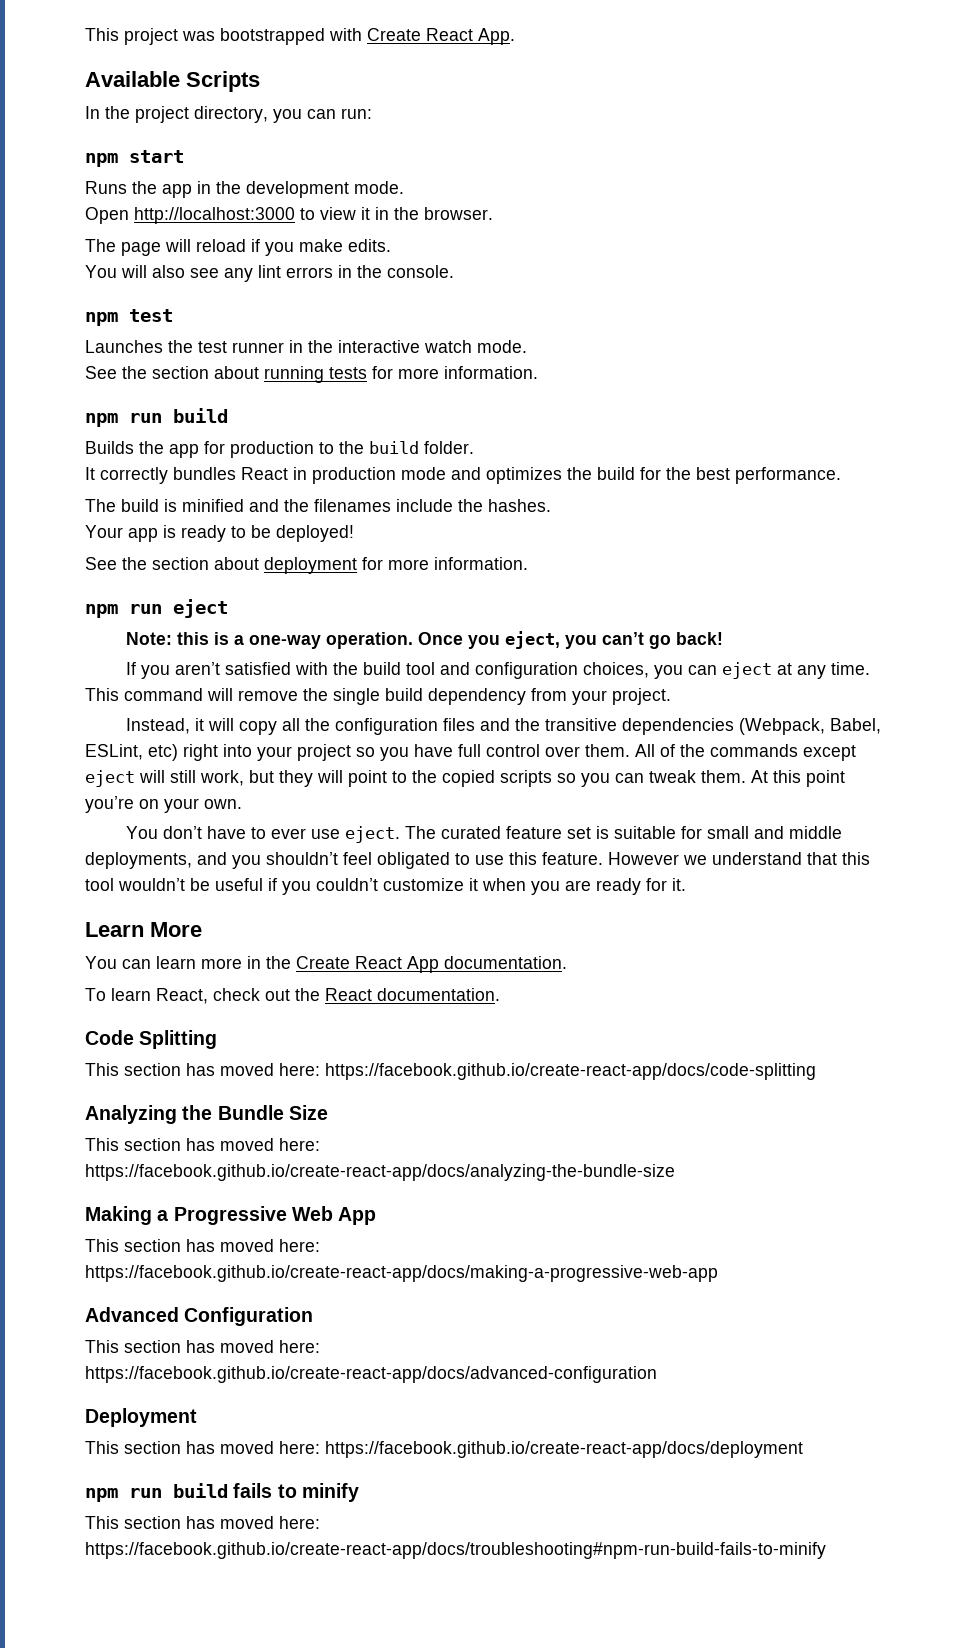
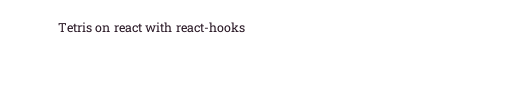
- This project was bootstrapped with Create React App.
- Available Scripts
- In the project directory, you can run:
- npm start
- Runs the app in the development mode.
- Open http://localhost:3000 to view it in the browser.
- The page will reload if you make edits.
- You will also see any lint errors in the console.
- npm test
- Launches the test runner in the interactive watch mode.
- See the section about running tests for more information.
- npm run build
- Builds the app for production to the build folder.
- It correctly bundles React in production mode and optimizes the build for the best performance.
- The build is minified and the filenames include the hashes.
- Your app is ready to be deployed!
- See the section about deployment for more information.
- npm run eject
- Note: this is a one-way operation. Once you eject, you can’t go back!
- If you aren’t satisfied with the build tool and configuration choices, you can eject at any time. This command will remove the single build dependency from your project.
- Instead, it will copy all the configuration files and the transitive dependencies (Webpack, Babel, ESLint, etc) right into your project so you have full control over them. All of the commands except eject will still work, but they will point to the copied scripts so you can tweak them. At this point you’re on your own.
- You don’t have to ever use eject. The curated feature set is suitable for small and middle deployments, and you shouldn’t feel obligated to use this feature. However we understand that this tool wouldn’t be useful if you couldn’t customize it when you are ready for it.
- Learn More
- You can learn more in the Create React App documentation.
- To learn React, check out the React documentation.
- Code Splitting
- This section has moved here: https://facebook.github.io/create-react-app/docs/code-splitting
- Analyzing the Bundle Size
- This section has moved here: https://facebook.github.io/create-react-app/docs/analyzing-the-bundle-size
- Making a Progressive Web App
- This section has moved here: https://facebook.github.io/create-react-app/docs/making-a-progressive-web-app
- Advanced Configuration
- This section has moved here: https://facebook.github.io/create-react-app/docs/advanced-configuration
- Deployment
- This section has moved here: https://facebook.github.io/create-react-app/docs/deployment
- npm run build fails to minify
- This section has moved here: https://facebook.github.io/create-react-app/docs/troubleshooting#npm-run-build-fails-to-minify
+ Tetris on react with react-hooks

